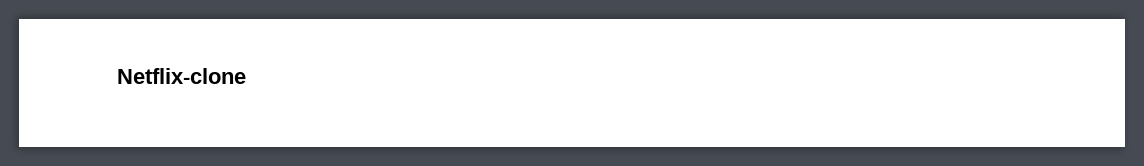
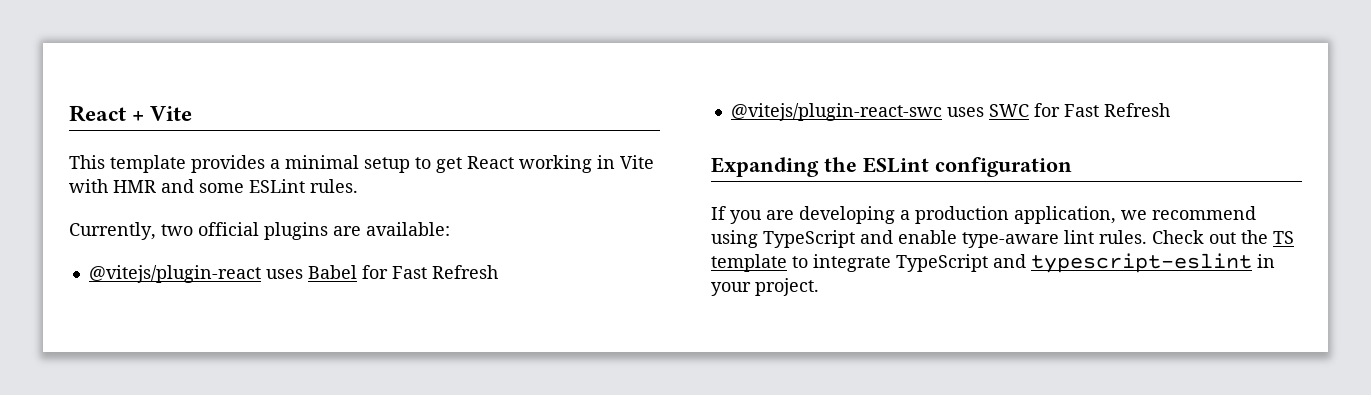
- Netflix-clone
+ React + Vite
+ This template provides a minimal setup to get React working in Vite with HMR and some ESLint rules.
+ Currently, two official plugins are available:
+ @vitejs/plugin-react uses Babel for Fast Refresh
+ @vitejs/plugin-react-swc uses SWC for Fast Refresh
+ Expanding the ESLint configuration
+ If you are developing a production application, we recommend using TypeScript and enable type-aware lint rules. Check out the TS template to integrate TypeScript and typescript-eslint in your project.

